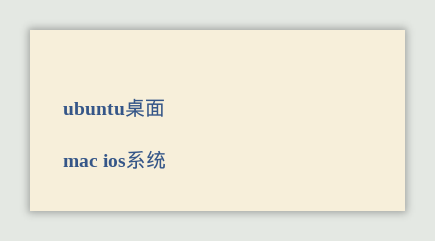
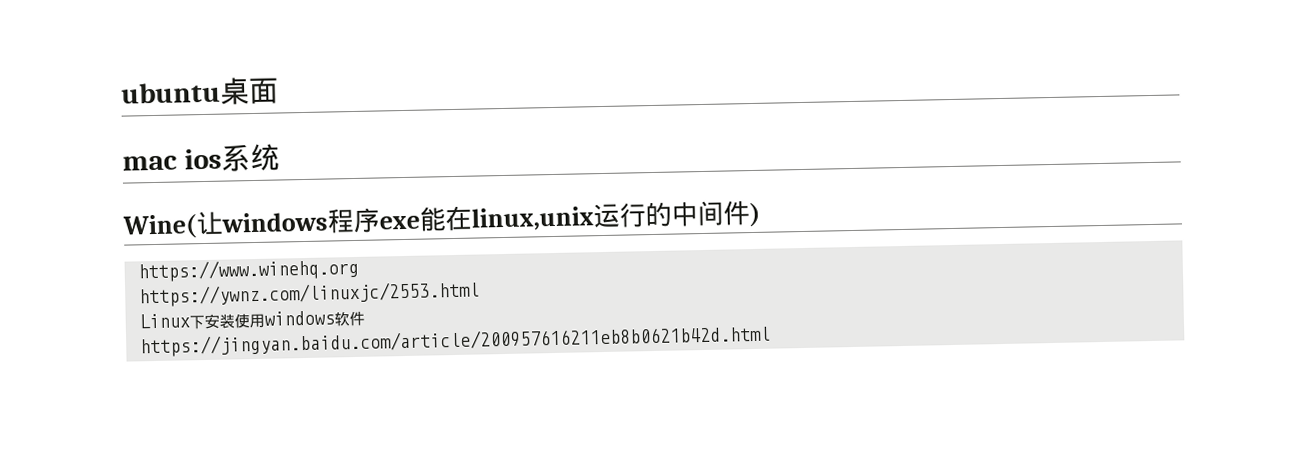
+ Wine(让windows程序exe能在linux,unix运行的中间件)
+ https://www.winehq.org
+ https://ywnz.com/linuxjc/2553.html
+ Linux下安装使用windows软件
+ https://jingyan.baidu.com/article/200957616211eb8b0621b42d.html

